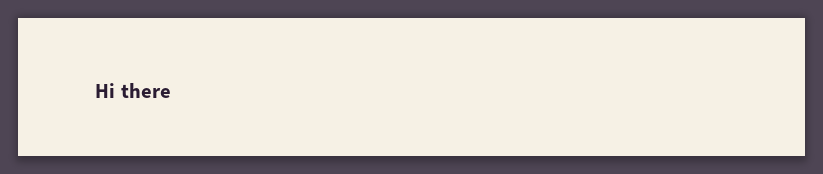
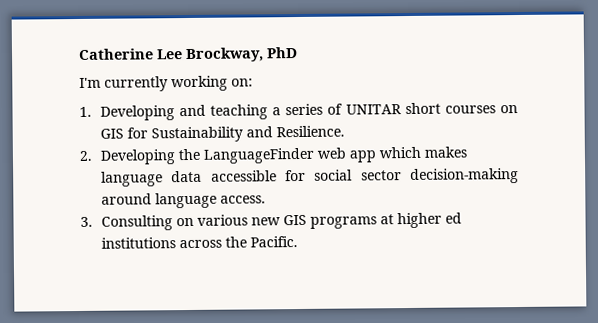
- Hi there
+ Catherine Lee Brockway, PhD
+ I'm currently working on:
+ 1. Developing and teaching a series of UNITAR short courses on GIS for Sustainability and Resilience.
+ 2. Developing the LanguageFinder web app which makes language data accessible for social sector decision-making around language access.
+ 3. Consulting on various new GIS programs at higher ed institutions across the Pacific.

